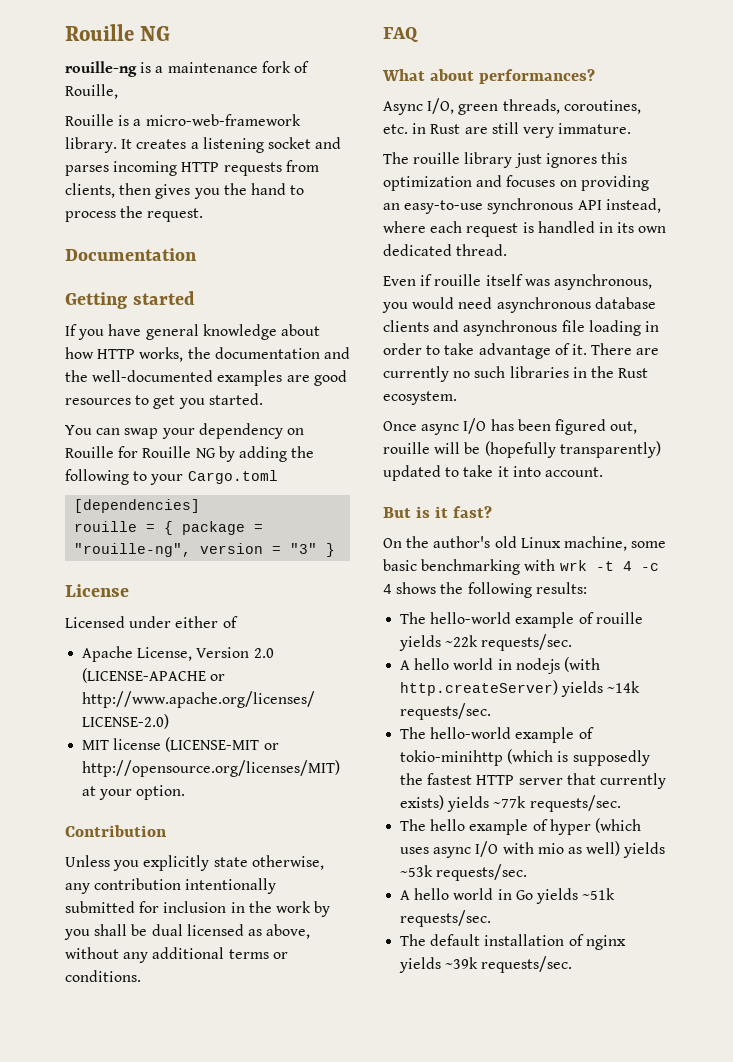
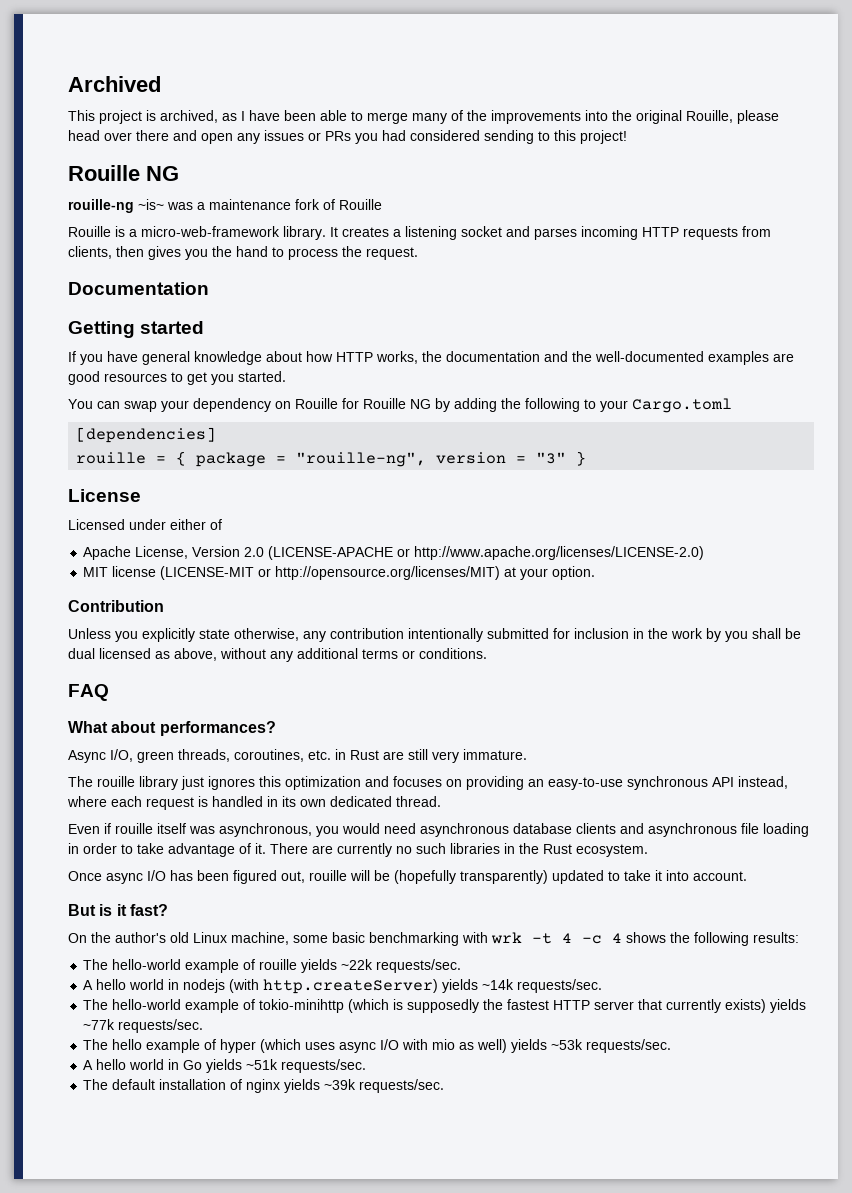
+ Archived
+ This project is archived, as I have been able to merge many of the improvements into the original Rouille, please head over there and open any issues or PRs you had considered sending to this project!
- rouille-ng is a maintenance fork of Rouille,
+ rouille-ng ~is~ was a maintenance fork of Rouille

